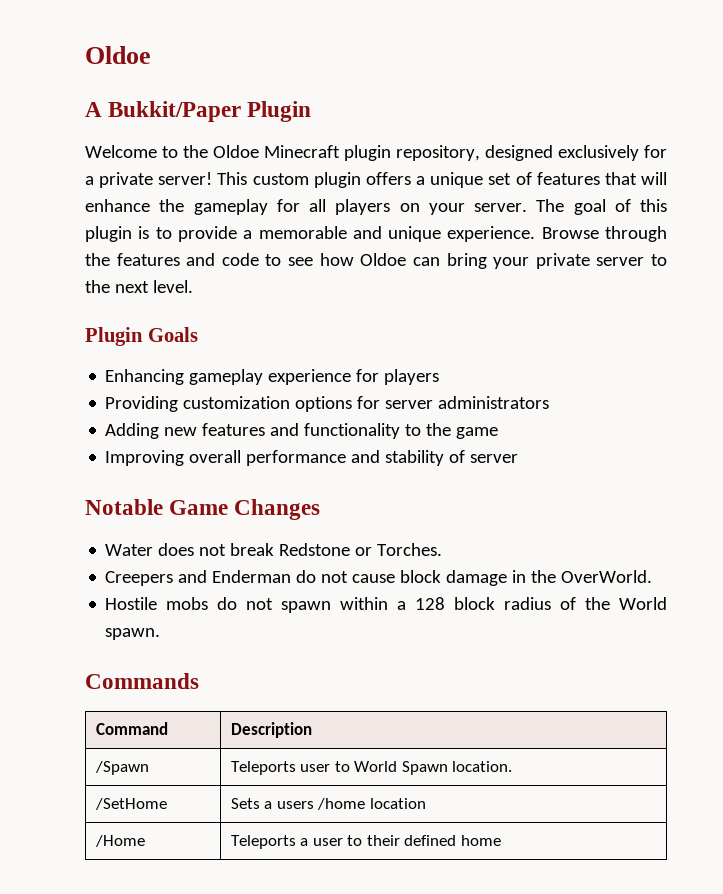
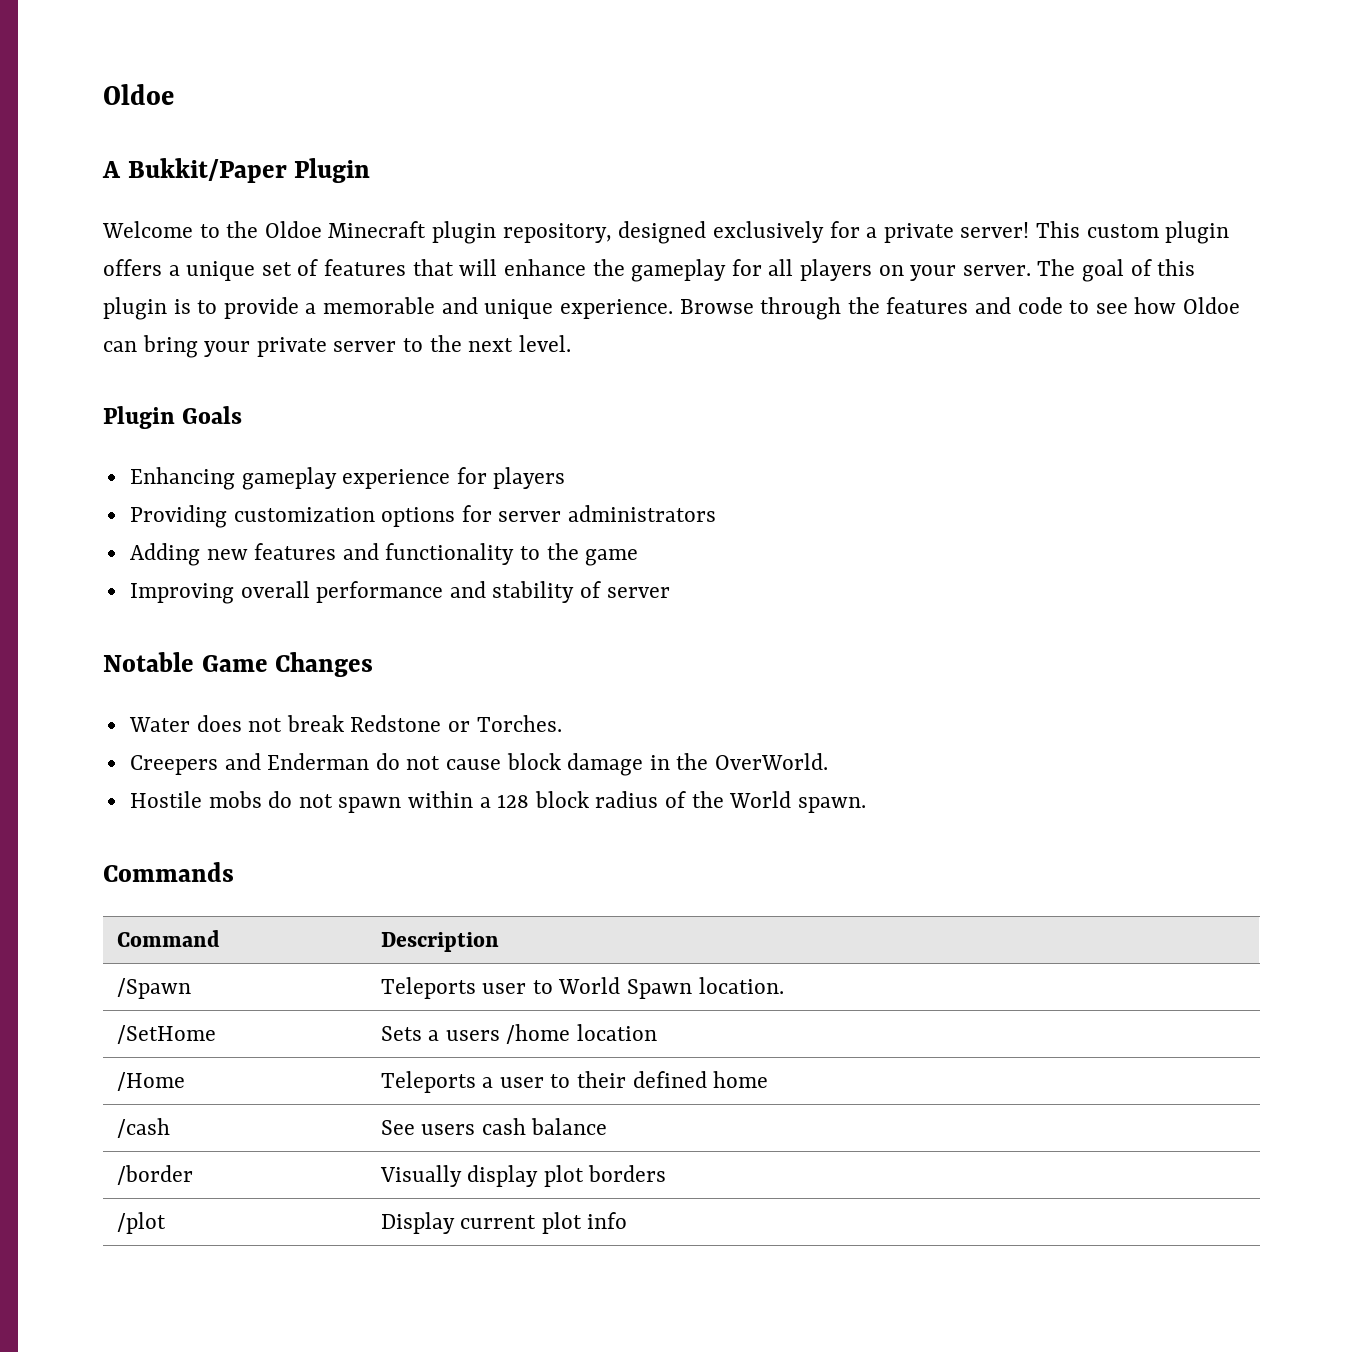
+ /cash | See users cash balance
+ /border | Visually display plot borders
+ /plot | Display current plot info

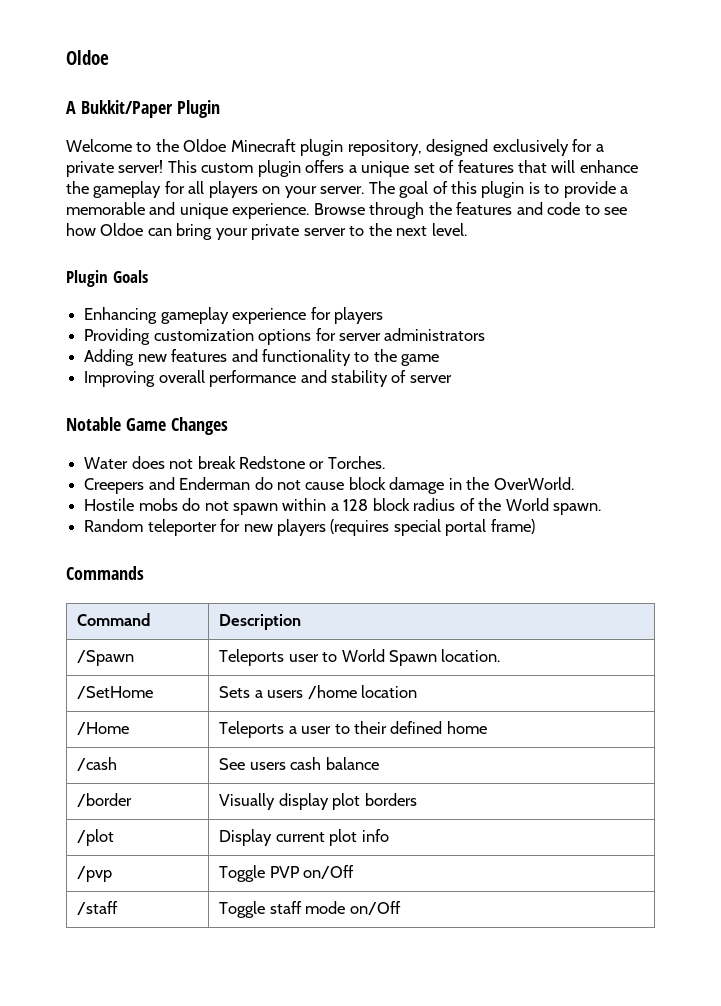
+ Random teleporter for new players (requires special portal frame)
+ /pvp | Toggle PVP on/Off
+ /staff | Toggle staff mode on/Off

